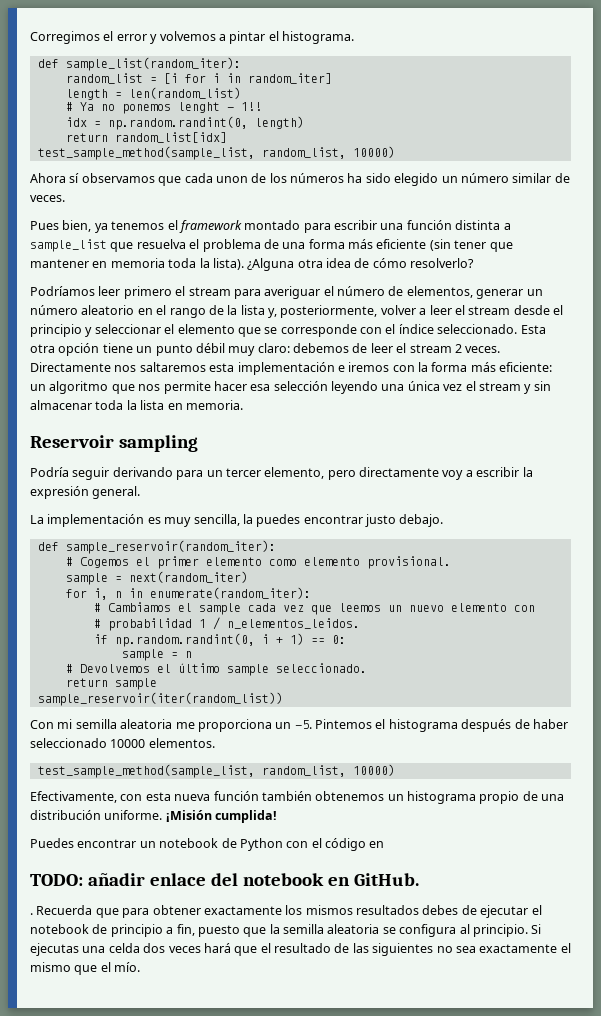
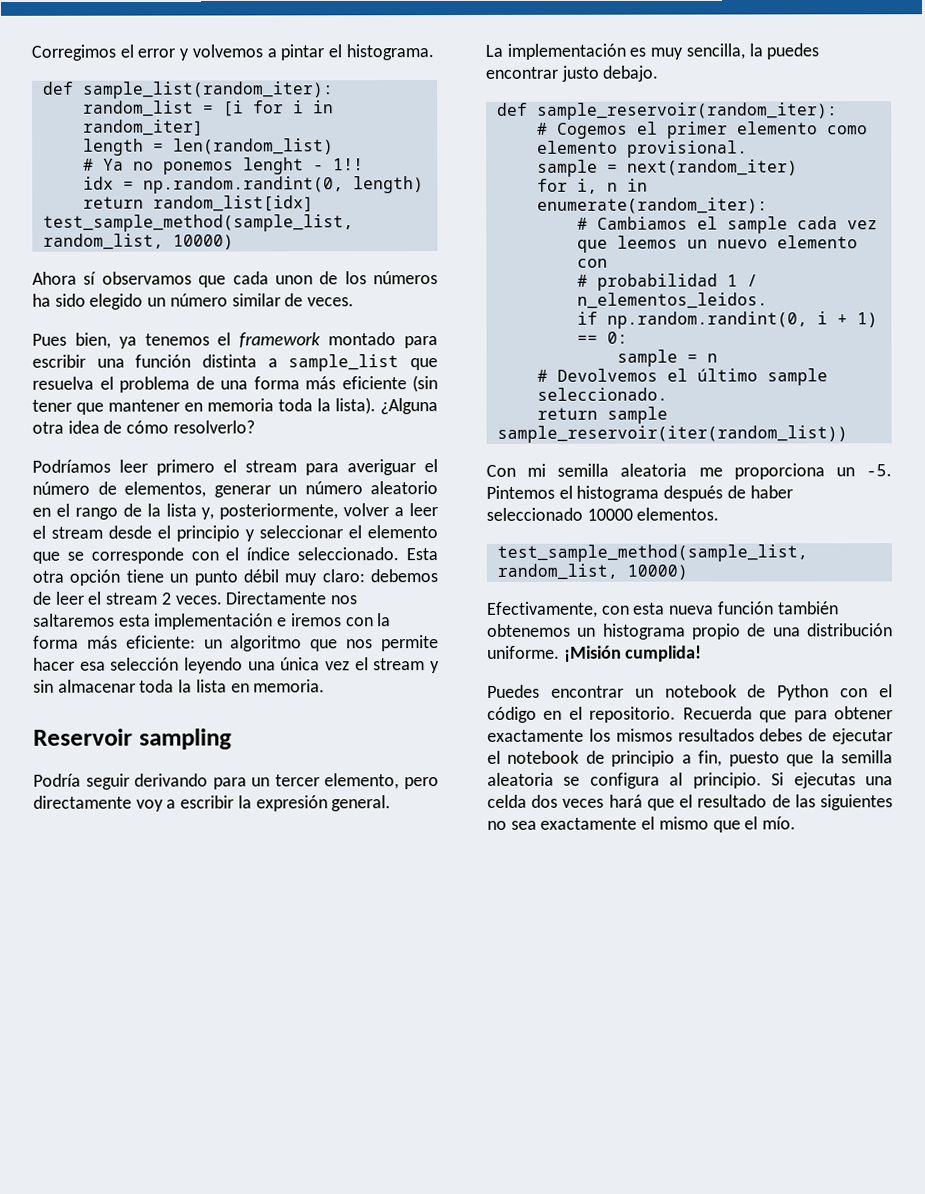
- Puedes encontrar un notebook de Python con el código en
- TODO: añadir enlace del notebook en GitHub.
- .
+ Puedes encontrar un notebook de Python con el código en el repositorio.

